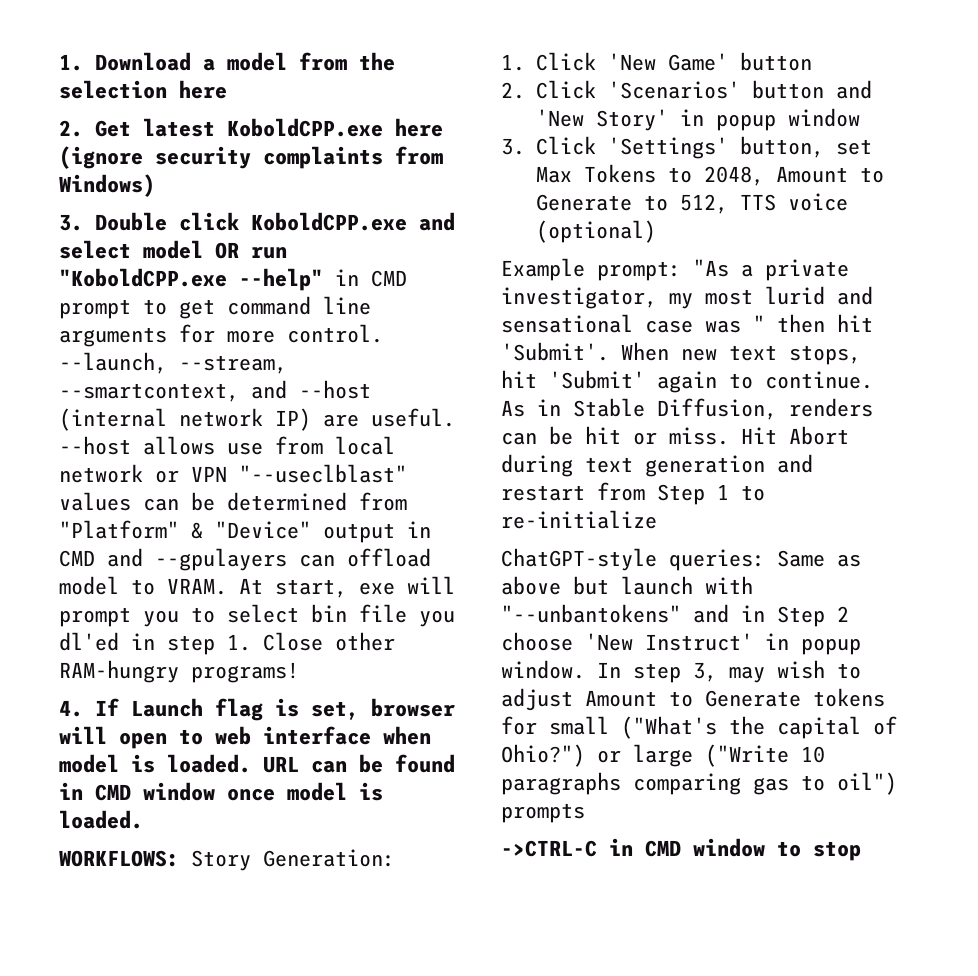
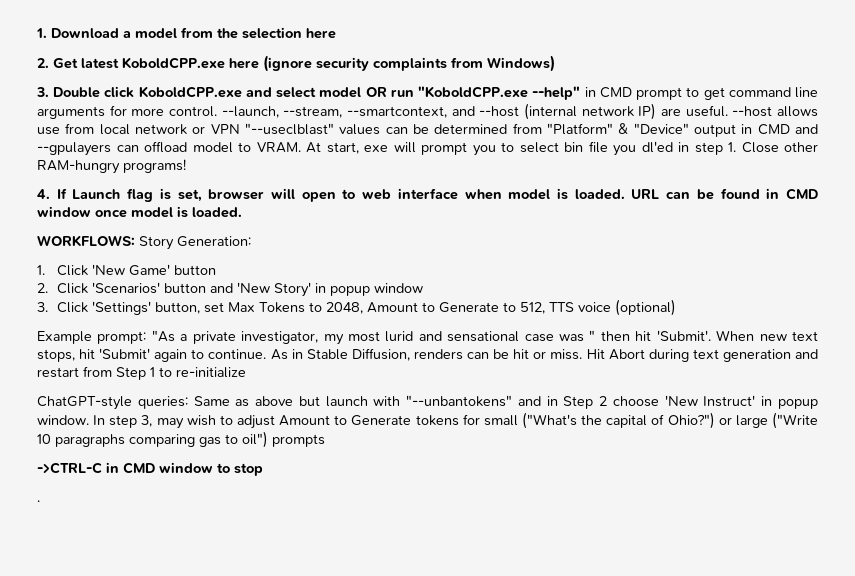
+ .

